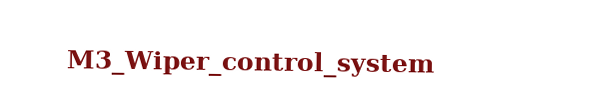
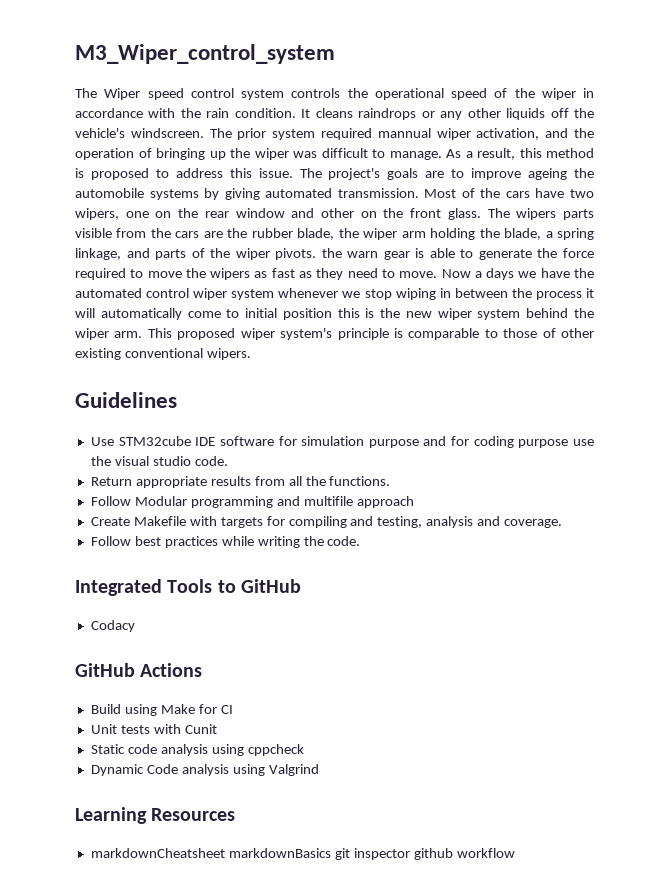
+ The Wiper speed control system controls the operational speed of the wiper in accordance with the rain condition. It cleans raindrops or any other liquids off the vehicle's windscreen. The prior system required mannual wiper activation, and the operation of bringing up the wiper was difficult to manage. As a result, this method is proposed to address this issue. The project's goals are to improve ageing the automobile systems by giving automated transmission. Most of the cars have two wipers, one on the rear window and other on the front glass. The wipers parts visible from the cars are the rubber blade, the wiper arm holding the blade, a spring linkage, and parts of the wiper pivots. the warn gear is able to generate the force required to move the wipers as fast as they need to move. Now a days we have the automated control wiper system whenever we stop wiping in between the process it will automatically come to initial position this is the new wiper system behind the wiper arm. This proposed wiper system's principle is comparable to those of other existing conventional wipers.
+ Guidelines
+ Use STM32cube IDE software for simulation purpose and for coding purpose use the visual studio code.
+ Return appropriate results from all the functions.
+ Follow Modular programming and multifile approach
+ Create Makefile with targets for compiling and testing, analysis and coverage.
+ Follow best practices while writing the code.
+ Integrated Tools to GitHub
+ Codacy
+ GitHub Actions
+ Build using Make for CI
+ Unit tests with Cunit
+ Static code analysis using cppcheck
+ Dynamic Code analysis using Valgrind
+ Learning Resources
+ markdownCheatsheet markdownBasics git inspector github workflow

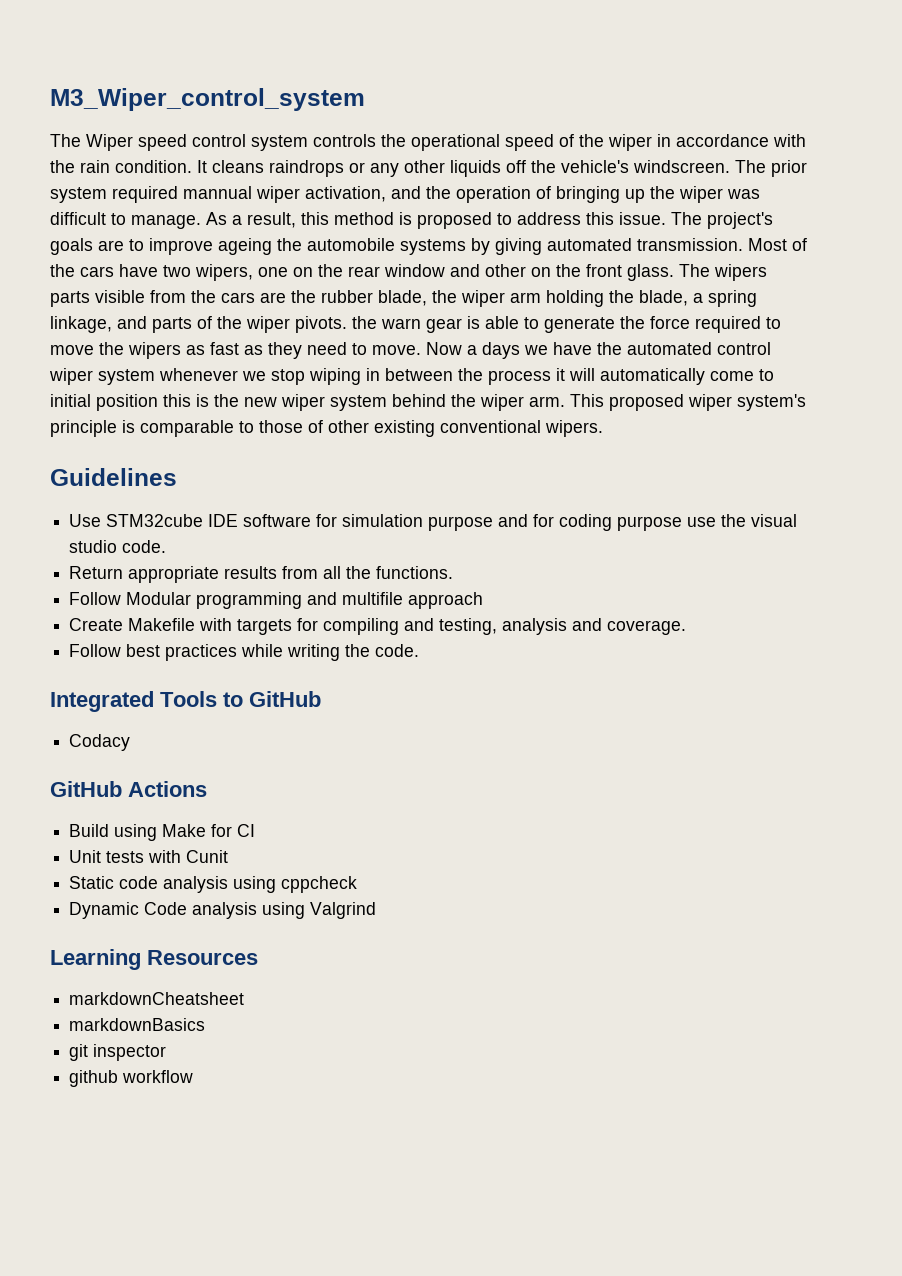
- markdownCheatsheet markdownBasics git inspector github workflow
+ markdownCheatsheet
+ markdownBasics
+ git inspector
+ github workflow

